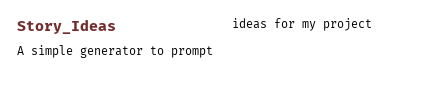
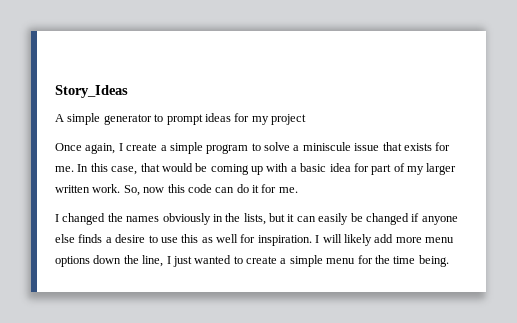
+ Once again, I create a simple program to solve a miniscule issue that exists for me. In this case, that would be coming up with a basic idea for part of my larger written work. So, now this code can do it for me.
+ I changed the names obviously in the lists, but it can easily be changed if anyone else finds a desire to use this as well for inspiration. I will likely add more menu options down the line, I just wanted to create a simple menu for the time being.

